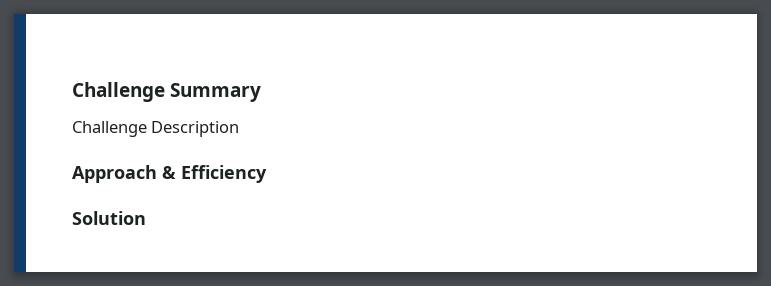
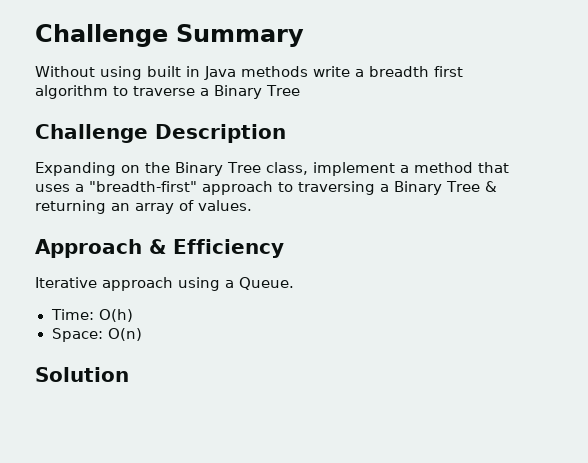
+ Without using built in Java methods write a breadth first algorithm to traverse a Binary Tree
  Challenge Description
+ Expanding on the Binary Tree class, implement a method that uses a "breadth-first" approach to traversing a Binary Tree & returning an array of values.
  Approach & Efficiency
+ Iterative approach using a Queue.
+ Time: O(h)
+ Space: O(n)

